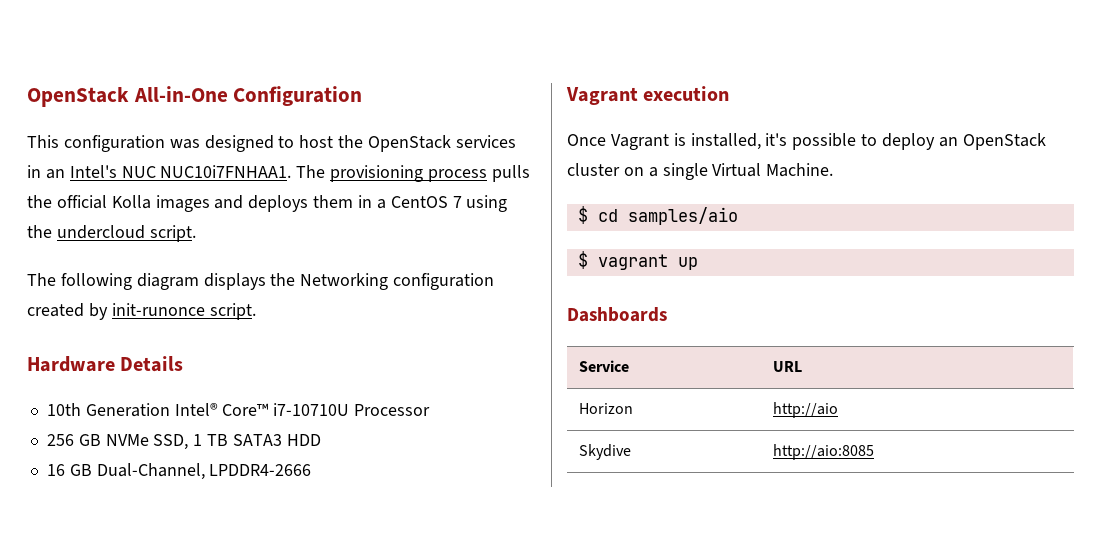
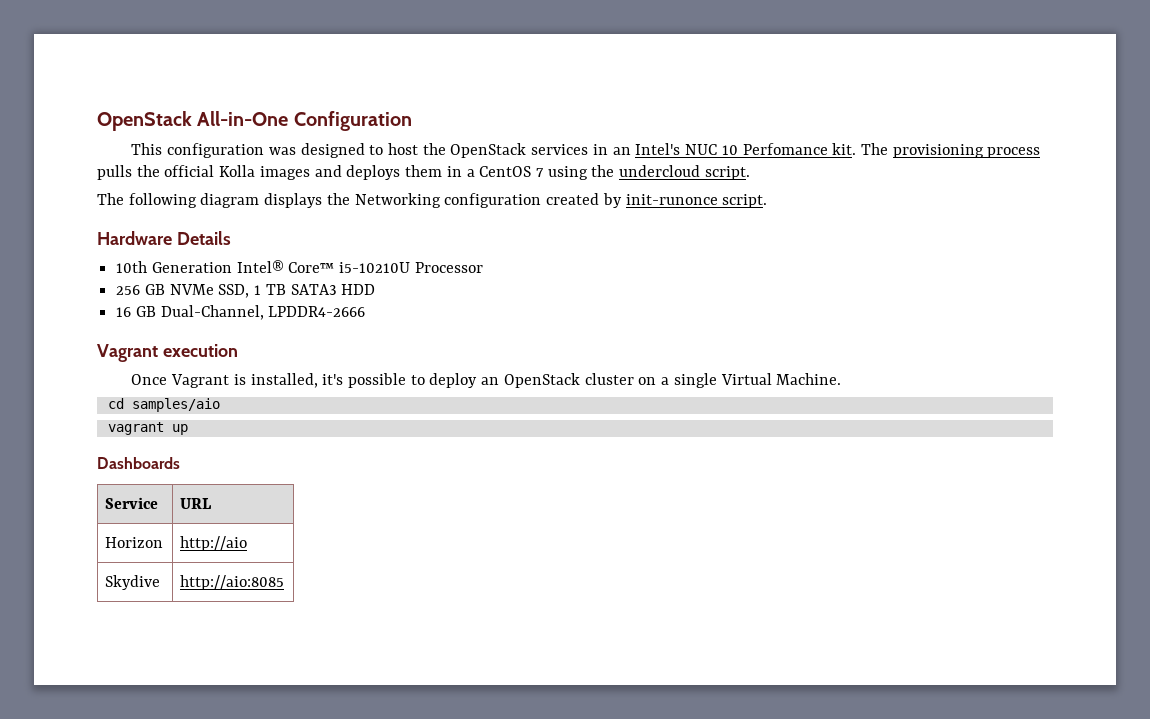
- This configuration was designed to host the OpenStack services in an Intel's NUC NUC10i7FNHAA1.
+ This configuration was designed to host the OpenStack services in an Intel's NUC 10 Perfomance kit.
- 10th Generation Intel® Core™ i7-10710U Processor
+ 10th Generation Intel® Core™ i5-10210U Processor
- $ cd samples/aio
+ cd samples/aio
- $ vagrant up
+ vagrant up

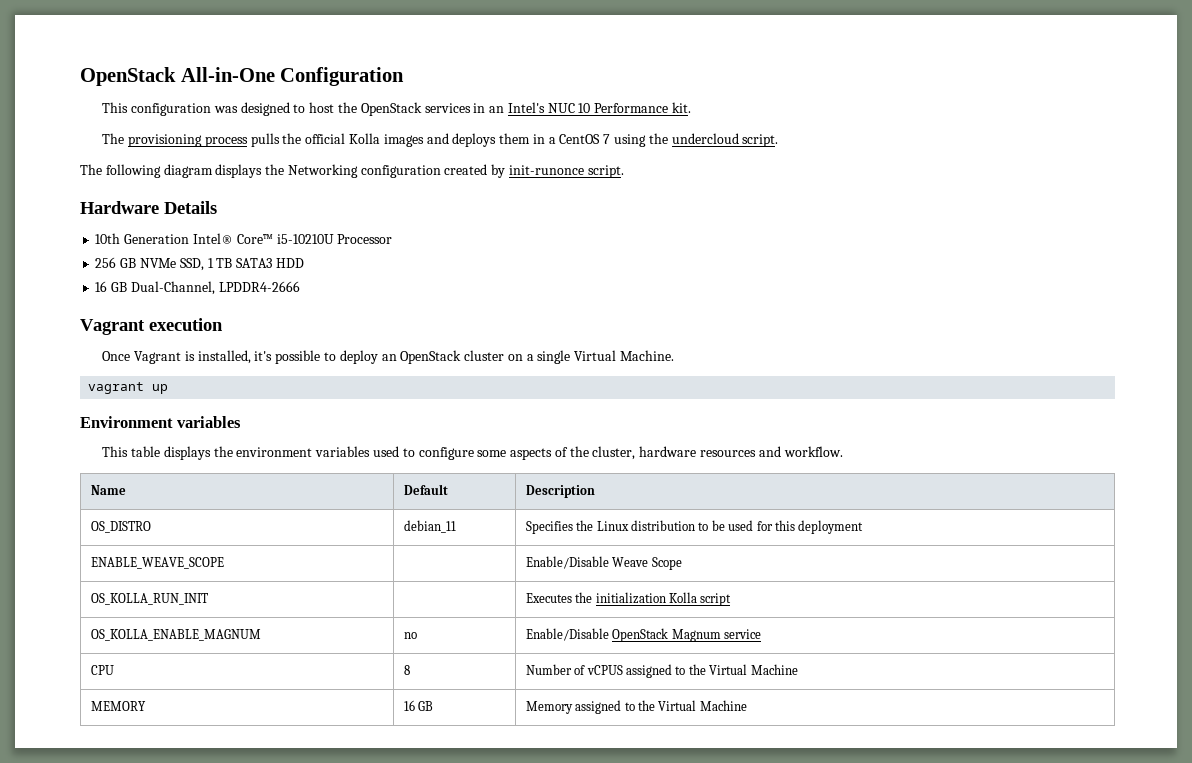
- This configuration was designed to host the OpenStack services in an Intel's NUC 10 Perfomance kit. The provisioning process pulls the official Kolla images and deploys them in a CentOS 7 using the undercloud script.
+ This configuration was designed to host the OpenStack services in an Intel's NUC 10 Performance kit.
+ The provisioning process pulls the official Kolla images and deploys them in a CentOS 7 using the undercloud script.
- cd samples/aio
- Dashboards
- Service | URL
- Horizon | http://aio
- Skydive | http://aio:8085
+ Environment variables
+ This table displays the environment variables used to configure some aspects of the cluster, hardware resources and workflow.
+ Name | Default | Description
+ OS_DISTRO | debian_11 | Specifies the Linux distribution to be used for this deployment
+ ENABLE_WEAVE_SCOPE | | Enable/Disable Weave Scope
+ OS_KOLLA_RUN_INIT | | Executes the initialization Kolla script
+ OS_KOLLA_ENABLE_MAGNUM | no | Enable/Disable OpenStack Magnum service
+ CPU | 8 | Number of vCPUS assigned to the Virtual Machine
+ MEMORY | 16 GB | Memory assigned to the Virtual Machine

